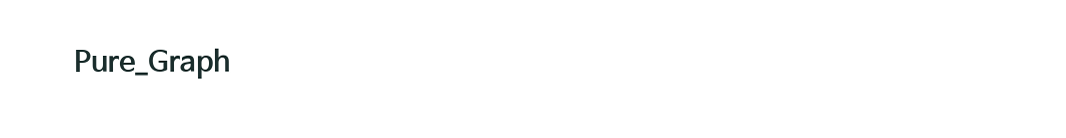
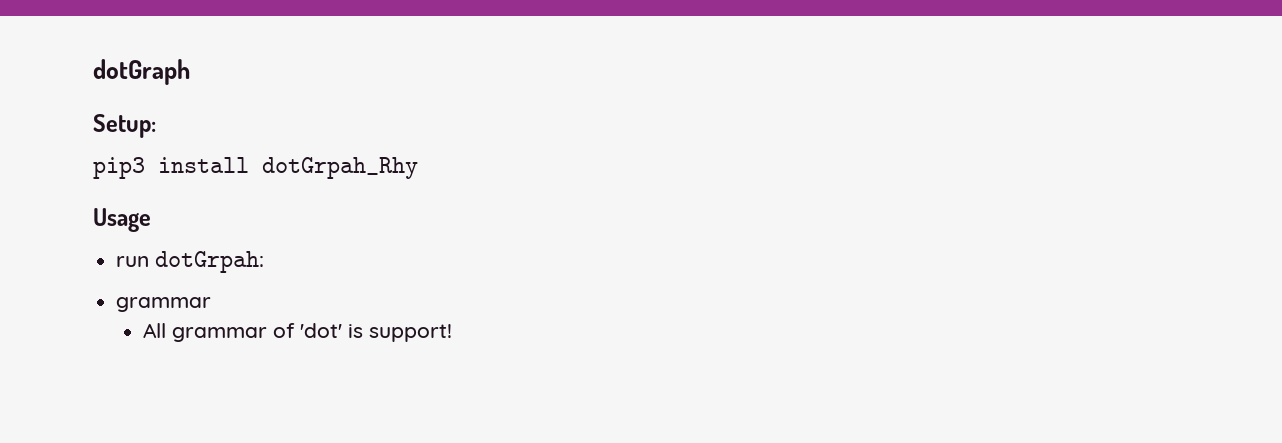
- Pure_Graph
+ dotGraph
+ Setup:
+ pip3 install dotGrpah_Rhy
+ Usage
+ run dotGrpah:
+ grammar
+ All grammar of 'dot' is support!

